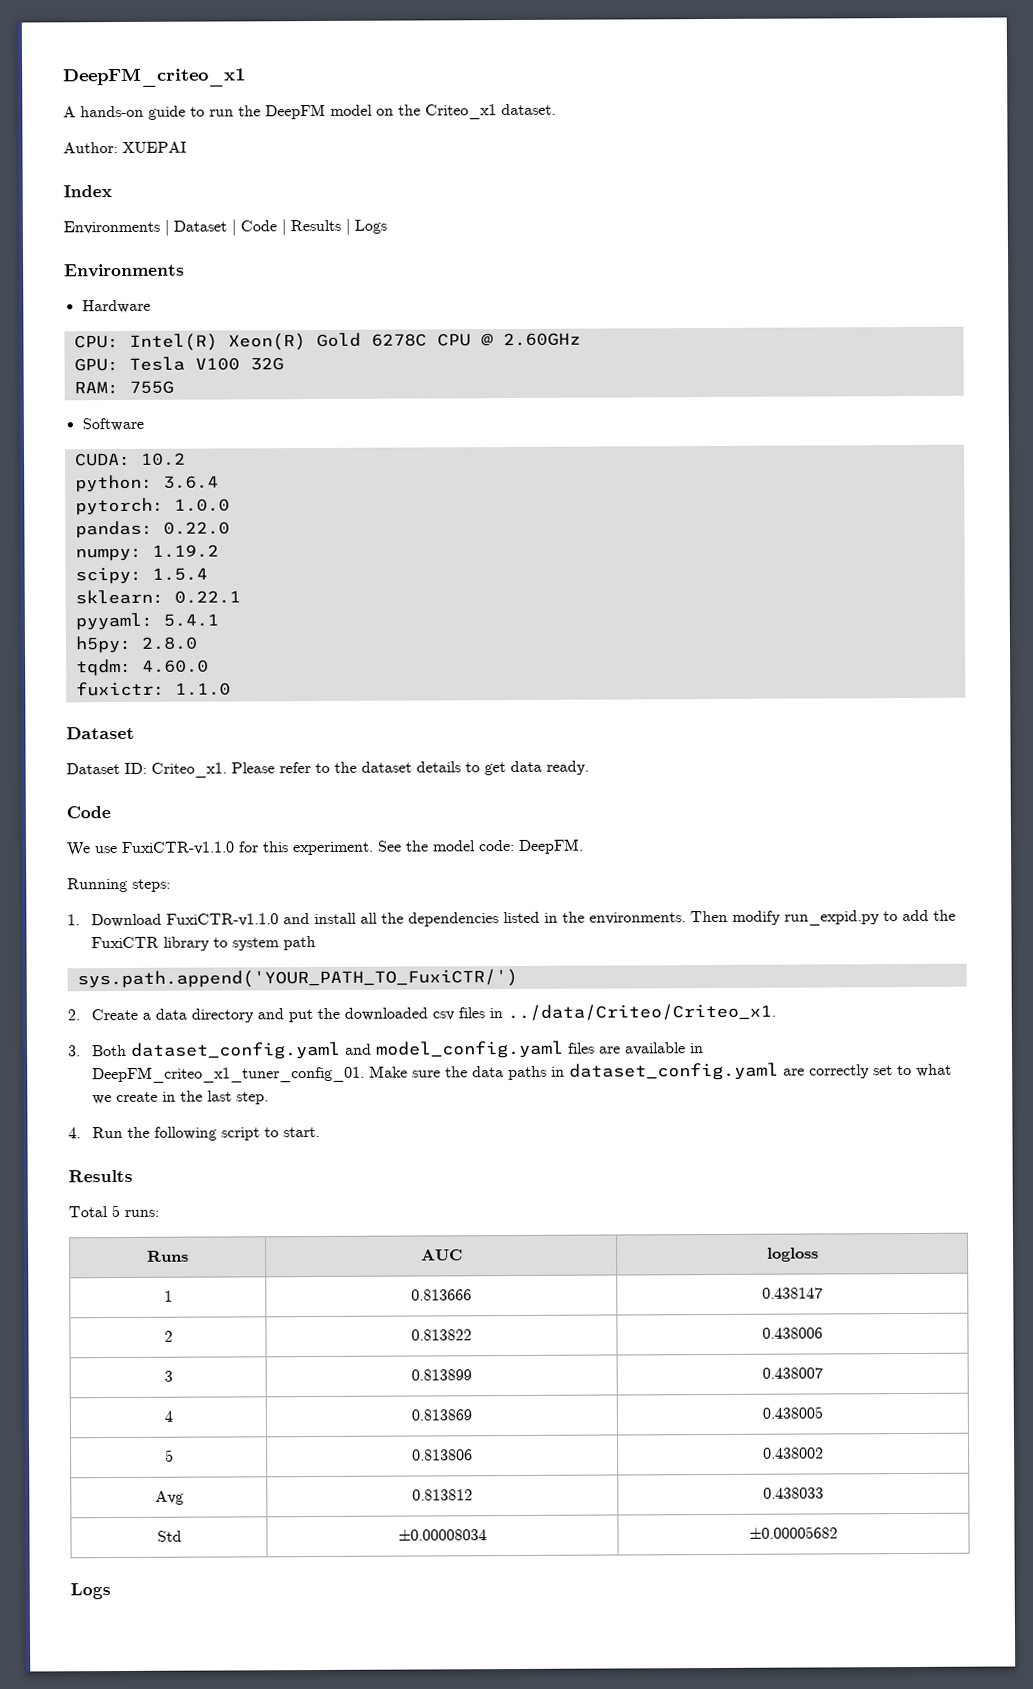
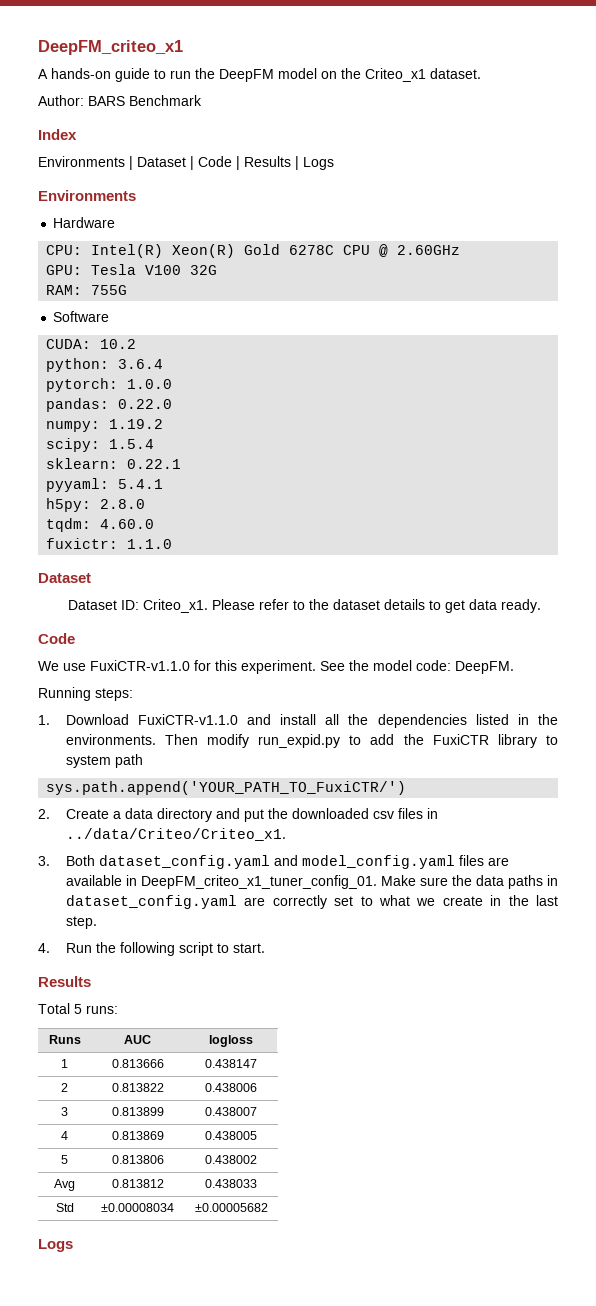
- Author: XUEPAI
+ Author: BARS Benchmark

